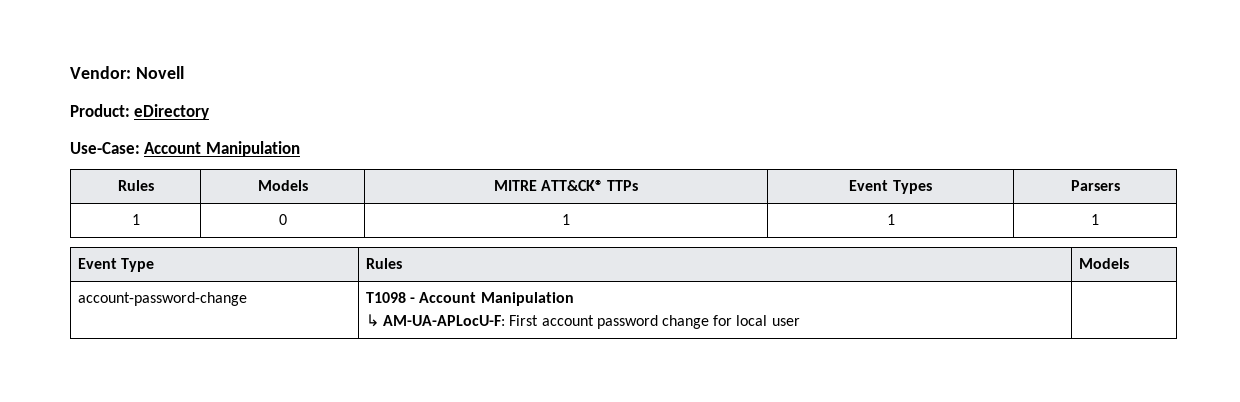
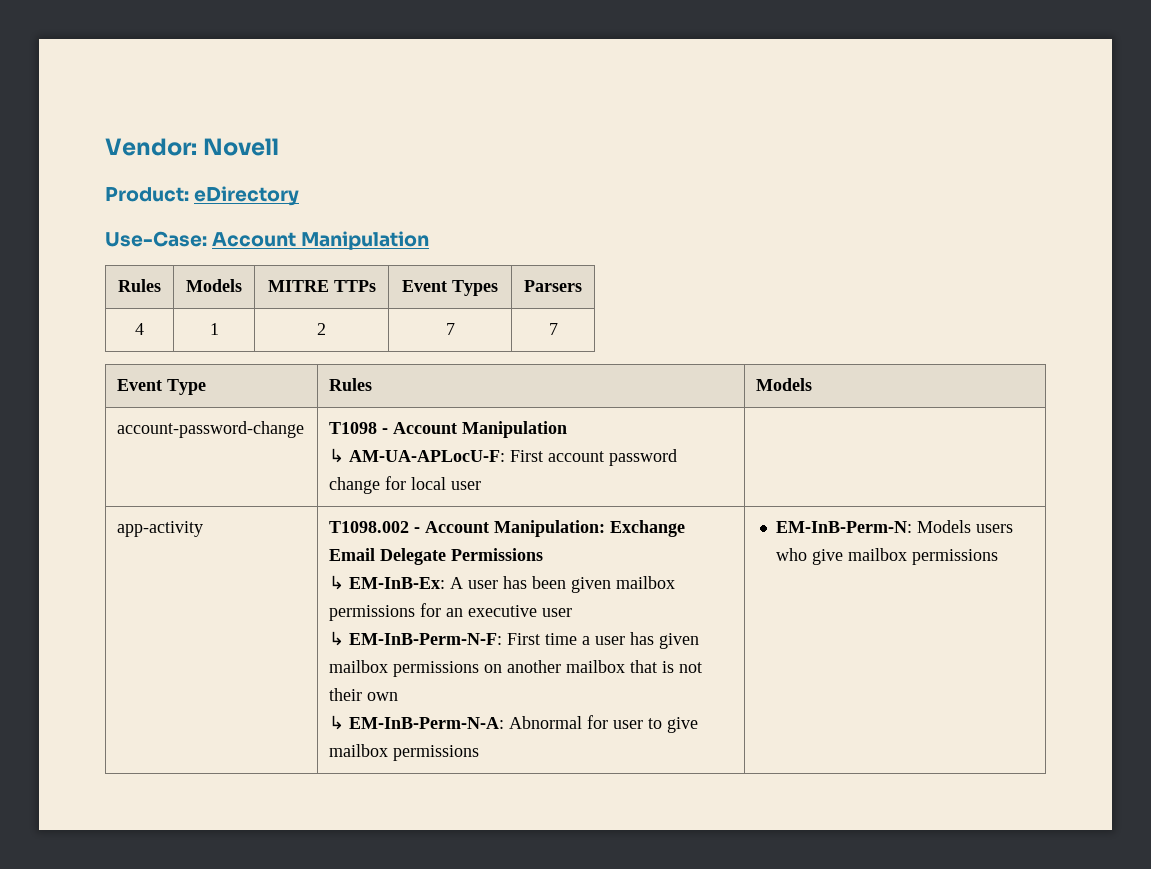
- Rules | Models | MITRE ATT&CK® TTPs | Event Types | Parsers
+ Rules | Models | MITRE TTPs | Event Types | Parsers
- 1 | 0 | 1 | 1 | 1
+ 4 | 1 | 2 | 7 | 7
+ app-activity | T1098.002 - Account Manipulation: Exchange Email Delegate Permissions
+ ↳ EM-InB-Ex: A user has been given mailbox permissions for an executive user
+ ↳ EM-InB-Perm-N-F: First time a user has given mailbox permissions on another mailbox that is not their own
+ ↳ EM-InB-Perm-N-A: Abnormal for user to give mailbox permissions | EM-InB-Perm-N: Models users who give mailbox permissions

